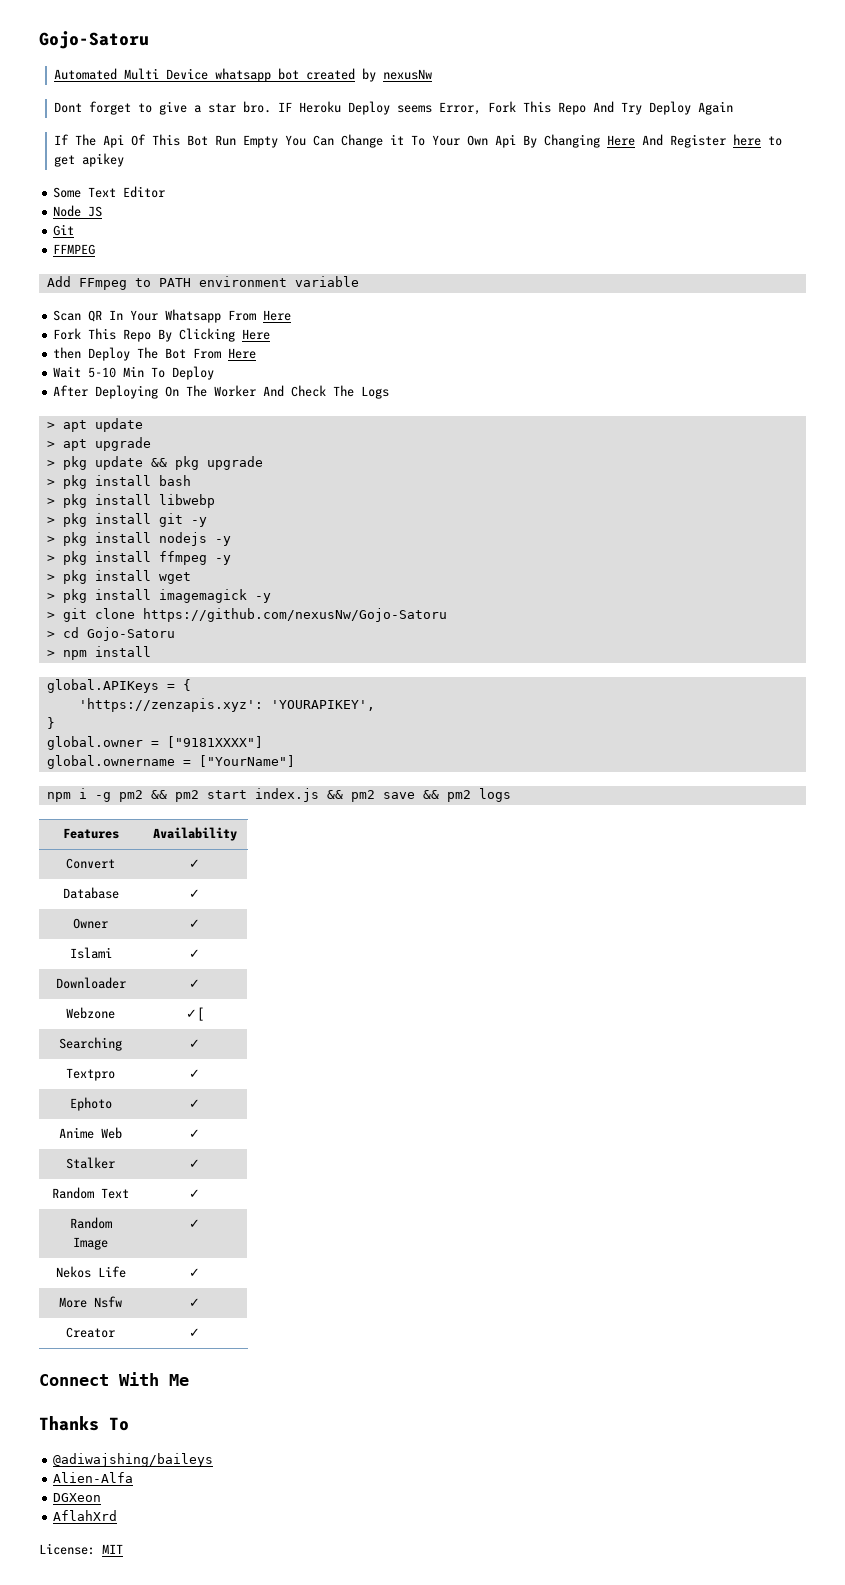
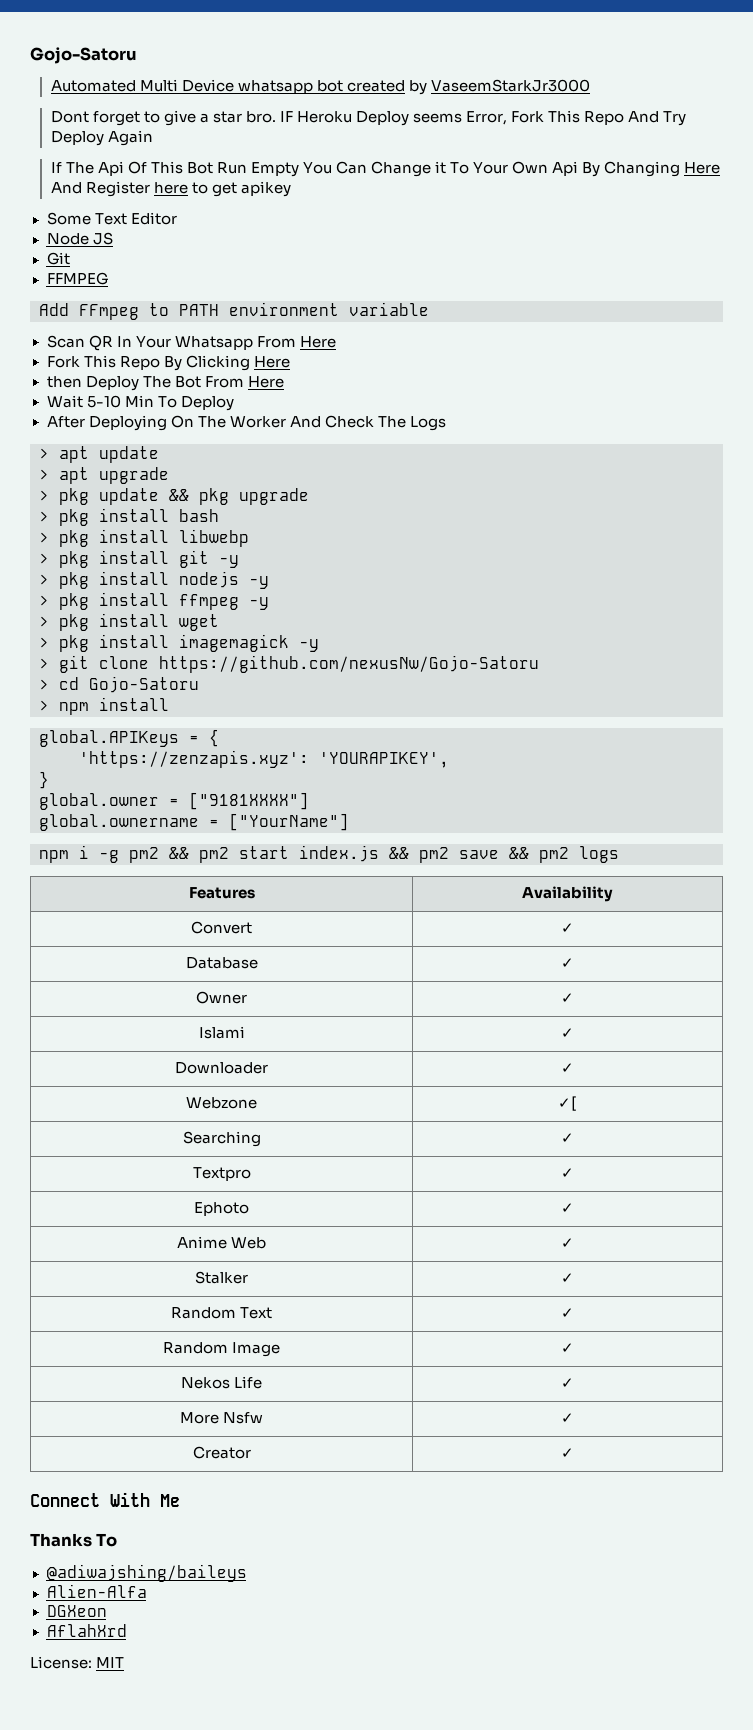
- Automated Multi Device whatsapp bot created by nexusNw
+ Automated Multi Device whatsapp bot created by VaseemStarkJr3000

